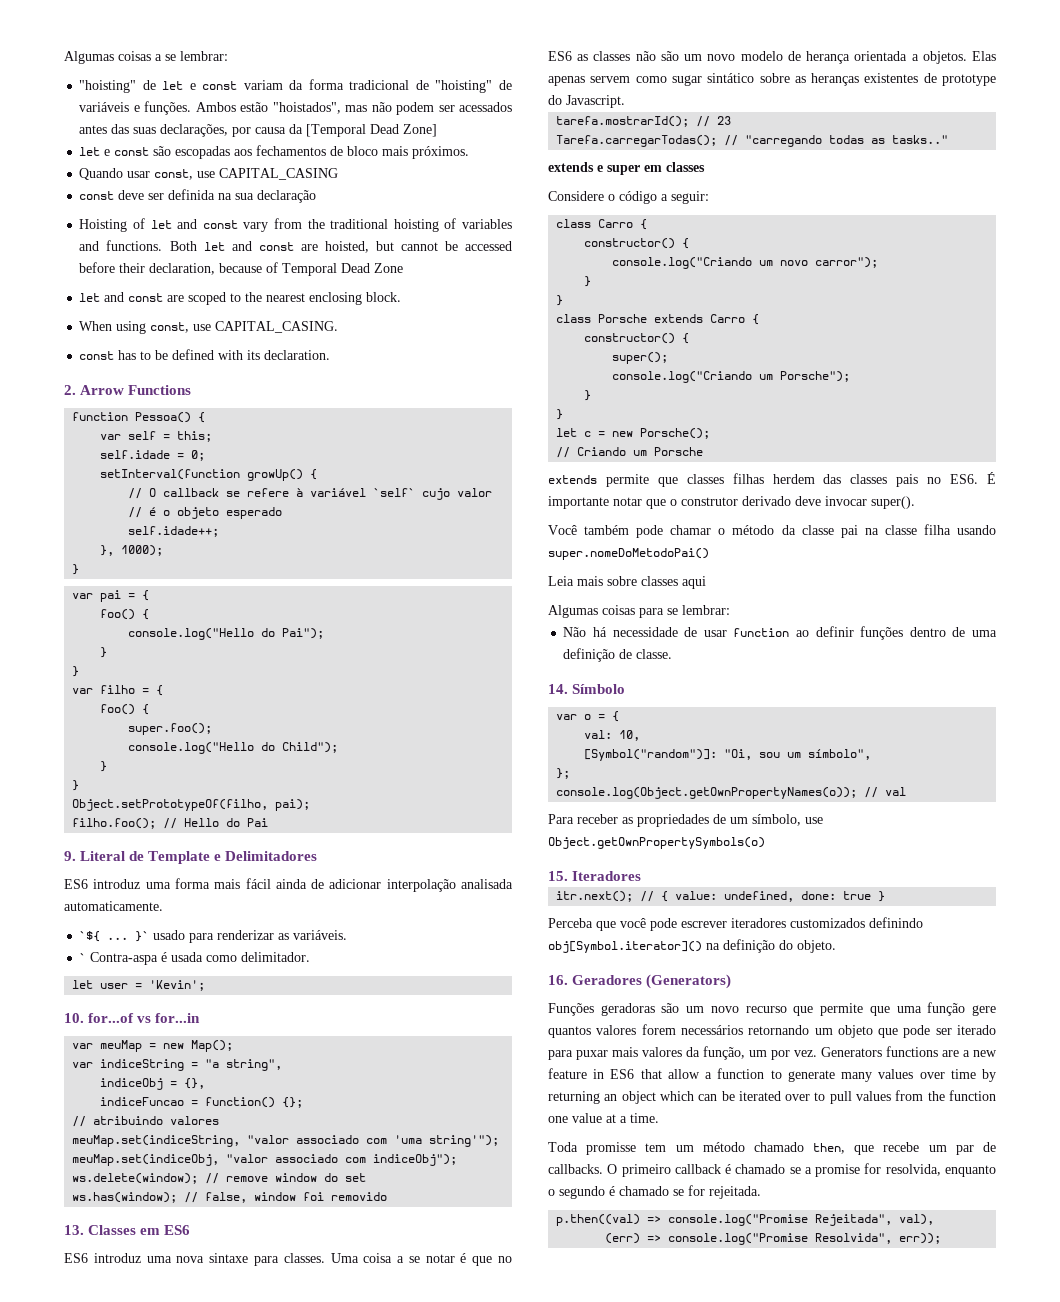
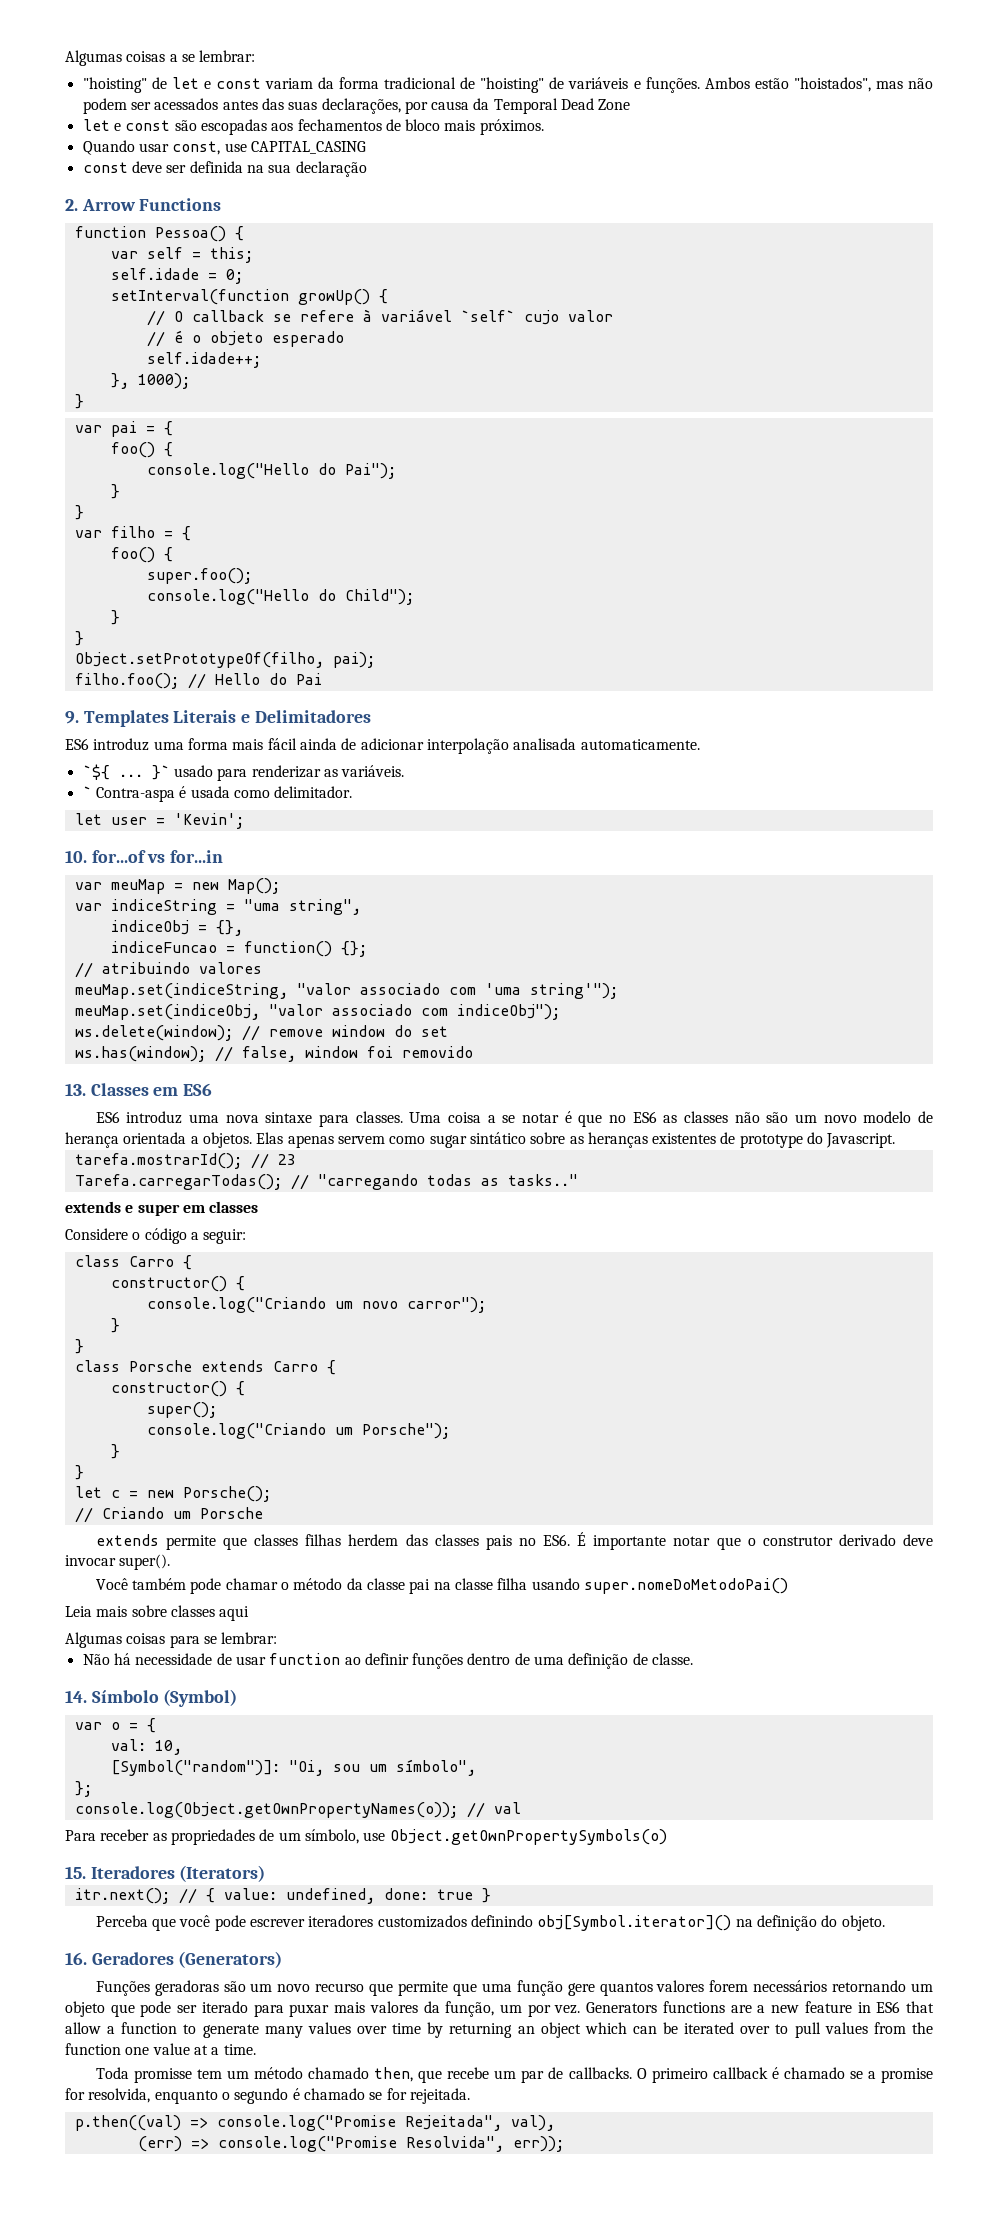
- Ambos estão "hoistados", mas não podem ser acessados antes das suas declarações, por causa da [Temporal Dead Zone]
+ Ambos estão "hoistados", mas não podem ser acessados antes das suas declarações, por causa da Temporal Dead Zone
- Hoisting of let and const vary from the traditional hoisting of variables and functions. Both let and const are hoisted, but cannot be accessed before their declaration, because of Temporal Dead Zone
- let and const are scoped to the nearest enclosing block.
- When using const, use CAPITAL_CASING.
- const has to be defined with its declaration.
- 9. Literal de Template e Delimitadores
+ 9. Templates Literais e Delimitadores
- var indiceString = "a string",
+ var indiceString = "uma string",
- 14. Símbolo
+ 14. Símbolo (Symbol)
- 15. Iteradores
+ 15. Iteradores (Iterators)

